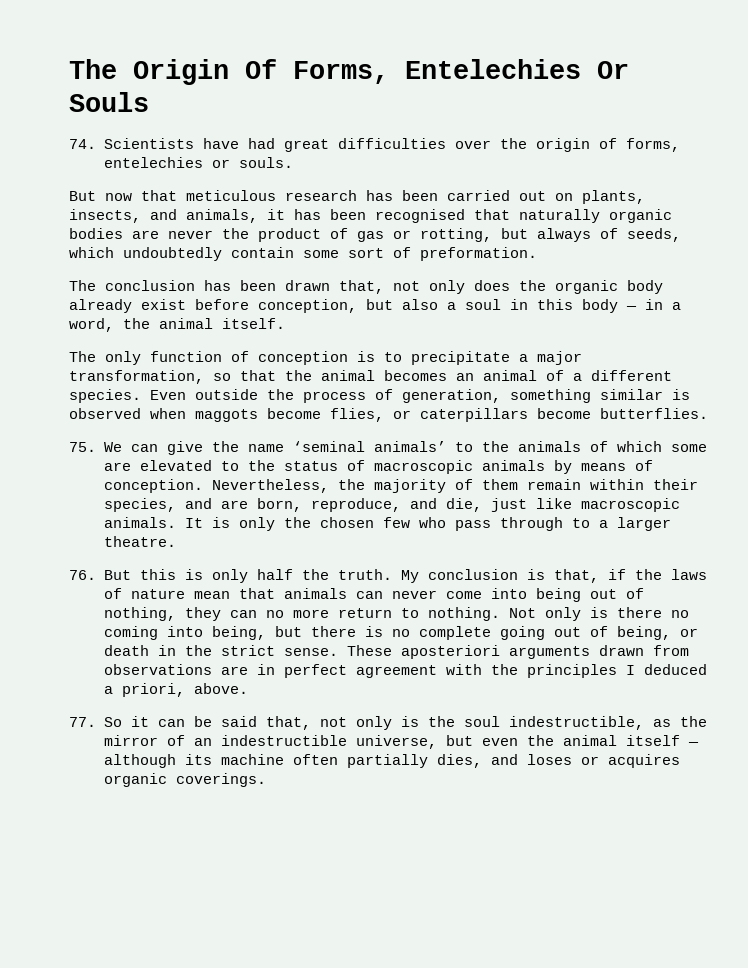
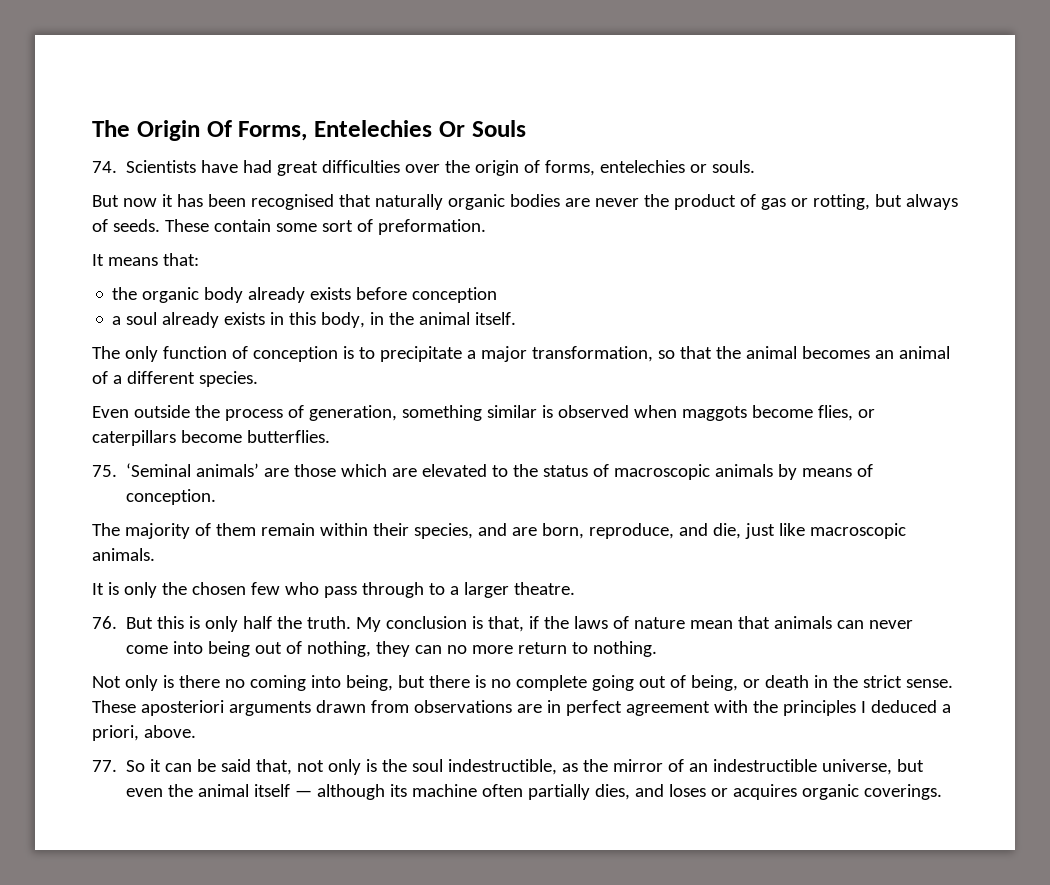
- But now that meticulous research has been carried out on plants, insects, and animals, it has been recognised that naturally organic bodies are never the product of gas or rotting, but always of seeds, which undoubtedly contain some sort of preformation.
+ But now it has been recognised that naturally organic bodies are never the product of gas or rotting, but always of seeds. These contain some sort of preformation.
- The conclusion has been drawn that, not only does the organic body already exist before conception, but also a soul in this body — in a word, the animal itself.
+ It means that:
+ the organic body already exists before conception
+ a soul already exists in this body, in the animal itself.
- The only function of conception is to precipitate a major transformation, so that the animal becomes an animal of a different species. Even outside the process of generation, something similar is observed when maggots become flies, or caterpillars become butterflies.
+ The only function of conception is to precipitate a major transformation, so that the animal becomes an animal of a different species.
+ Even outside the process of generation, something similar is observed when maggots become flies, or caterpillars become butterflies.
- 75. We can give the name ‘seminal animals’ to the animals of which some are elevated to the status of macroscopic animals by means of conception. Nevertheless, the majority of them remain within their species, and are born, reproduce, and die, just like macroscopic animals. It is only the chosen few who pass through to a larger theatre.
+ 75. ‘Seminal animals’ are those which are elevated to the status of macroscopic animals by means of conception.
+ The majority of them remain within their species, and are born, reproduce, and die, just like macroscopic animals.
+ It is only the chosen few who pass through to a larger theatre.
- My conclusion is that, if the laws of nature mean that animals can never come into being out of nothing, they can no more return to nothing. Not only is there no coming into being, but there is no complete going out of being, or death in the strict sense.
+ My conclusion is that, if the laws of nature mean that animals can never come into being out of nothing, they can no more return to nothing.
+ Not only is there no coming into being, but there is no complete going out of being, or death in the strict sense.

